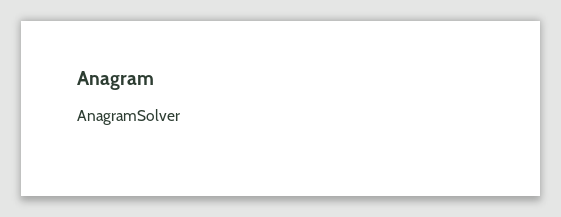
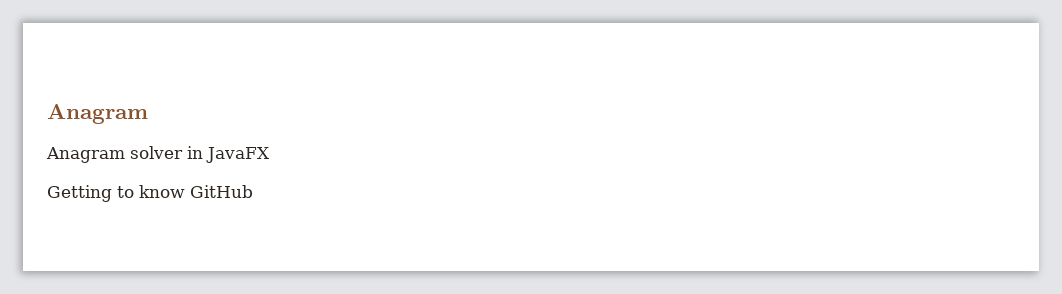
- AnagramSolver
+ Anagram solver in JavaFX
+ Getting to know GitHub

